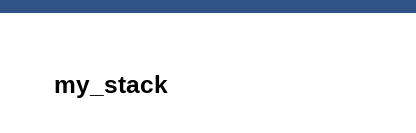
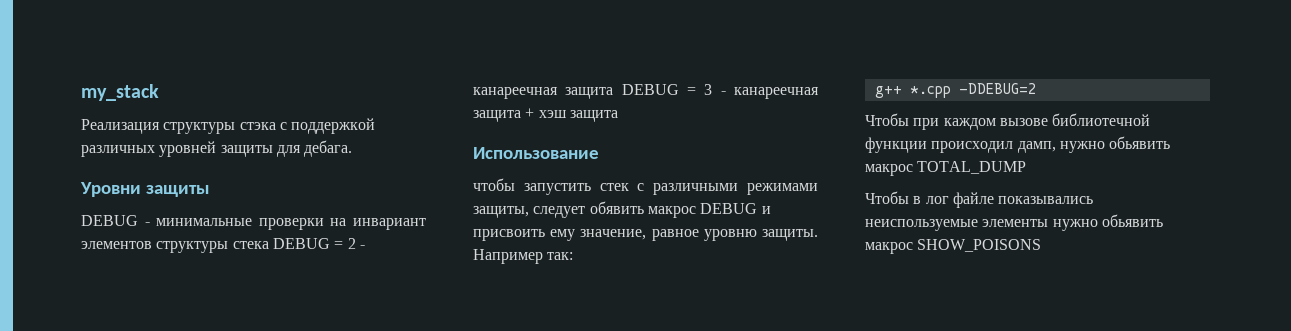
+ Реализация структуры стэка с поддержкой различных уровней защиты для дебага.
+ Уровни защиты
+ DEBUG - минимальные проверки на инвариант элементов структуры стека DEBUG = 2 - канареечная защита DEBUG = 3 - канареечная защита + хэш защита
+ Использование
+ чтобы запустить стек с различными режимами защиты, следует обявить макрос DEBUG и присвоить ему значение, равное уровню защиты. Например так:
+ g++ *.cpp -DDEBUG=2
+ Чтобы при каждом вызове библиотечной функции происходил дамп, нужно обьявить макрос TOTAL_DUMP
+ Чтобы в лог файле показывались неиспользуемые элементы нужно обьявить макрос SHOW_POISONS

